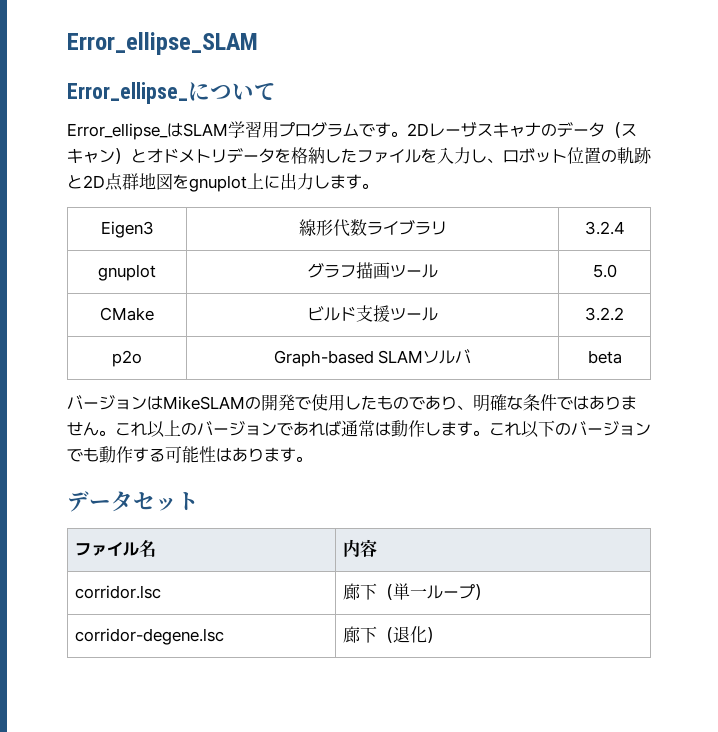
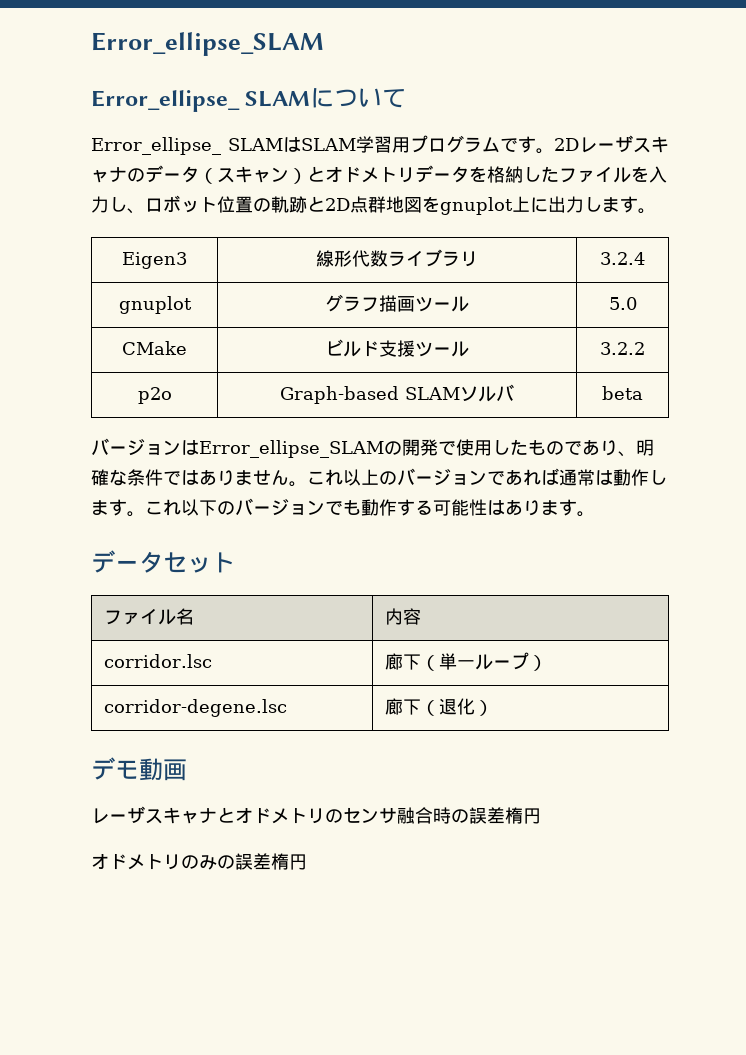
- Error_ellipse_について
+ Error_ellipse_ SLAMについて
- Error_ellipse_はSLAM学習用プログラムです。
+ Error_ellipse_ SLAMはSLAM学習用プログラムです。
- バージョンはMikeSLAMの開発で使用したものであり、明確な条件ではありません。
+ バージョンはError_ellipse_SLAMの開発で使用したものであり、明確な条件ではありません。
+ デモ動画
+ レーザスキャナとオドメトリのセンサ融合時の誤差楕円
+ オドメトリのみの誤差楕円

